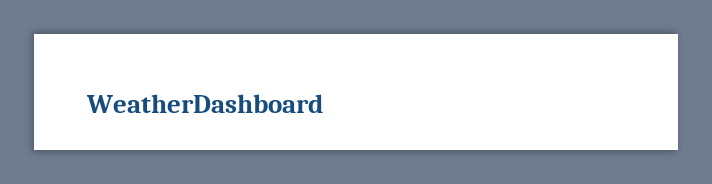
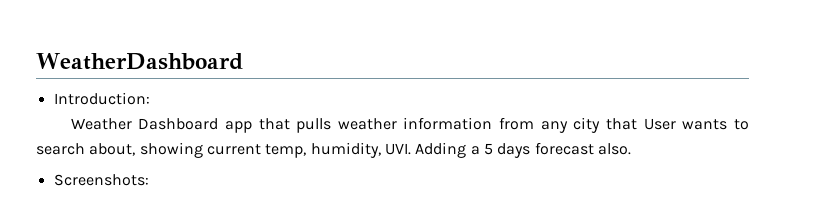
+ Introduction:
+ Weather Dashboard app that pulls weather information from any city that User wants to search about, showing current temp, humidity, UVI. Adding a 5 days forecast also.
+ Screenshots:

